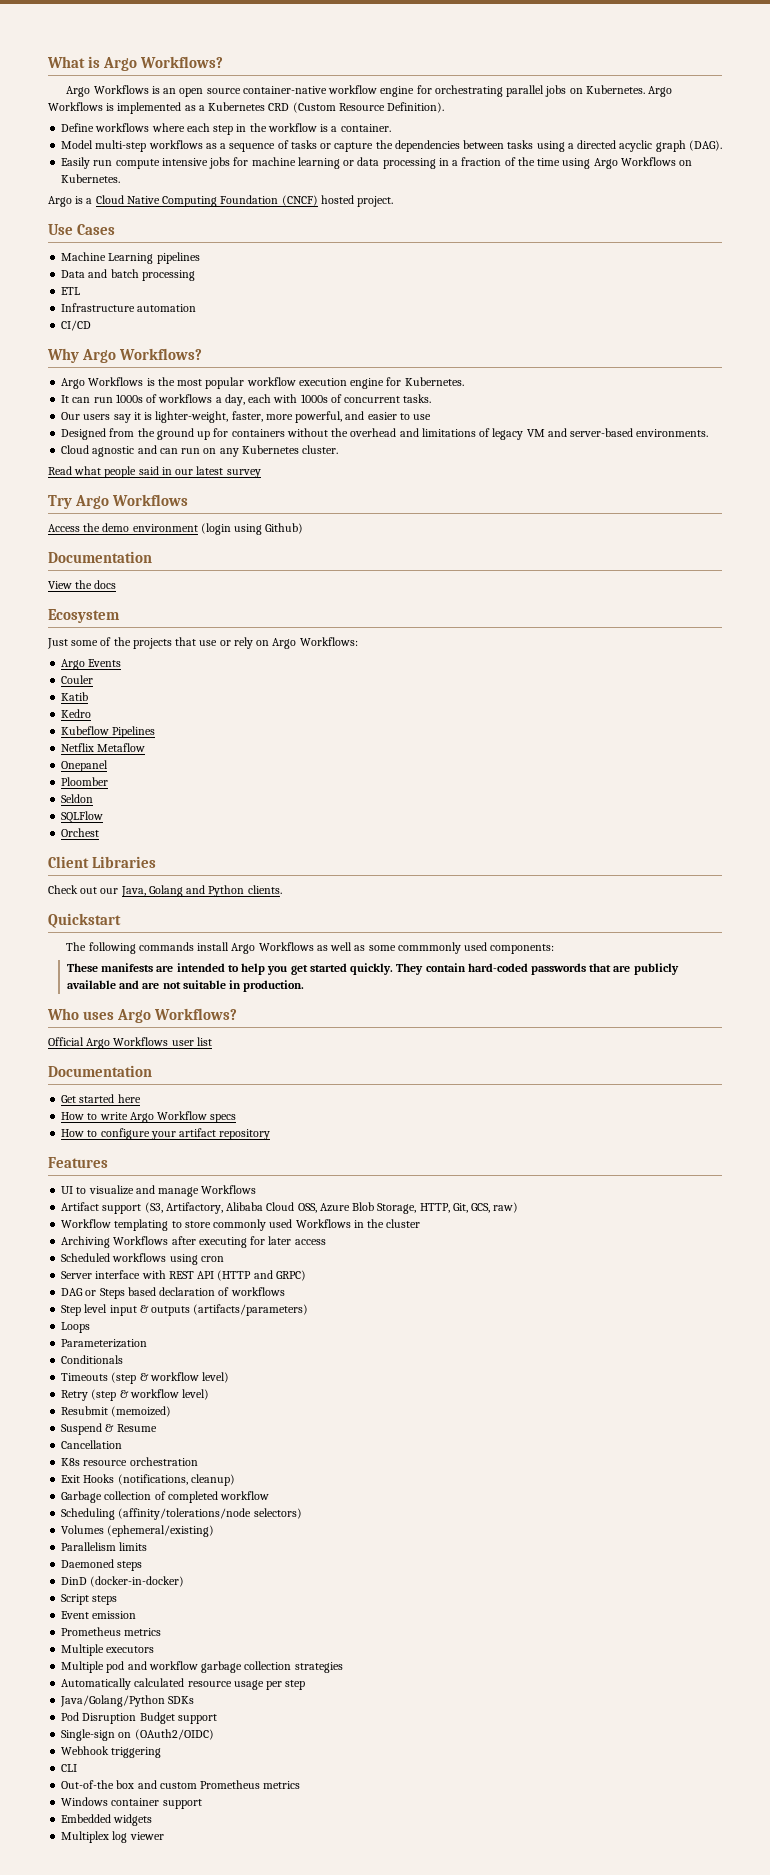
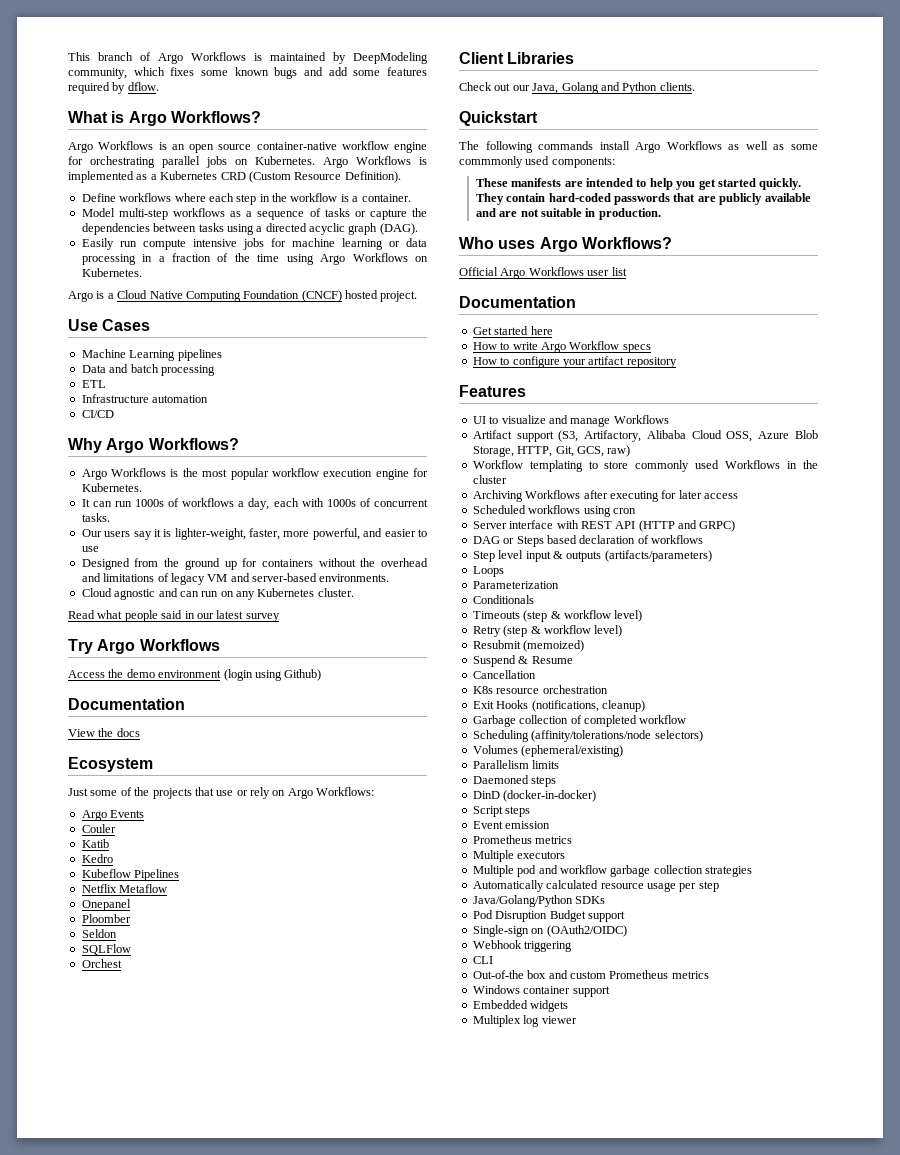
+ This branch of Argo Workflows is maintained by DeepModeling community, which fixes some known bugs and add some features required by dflow.

